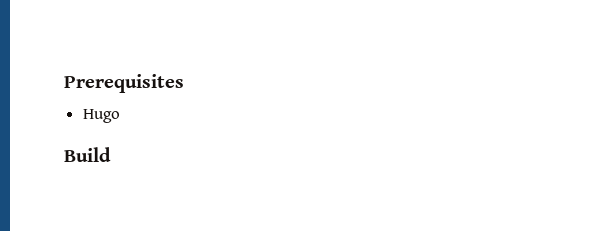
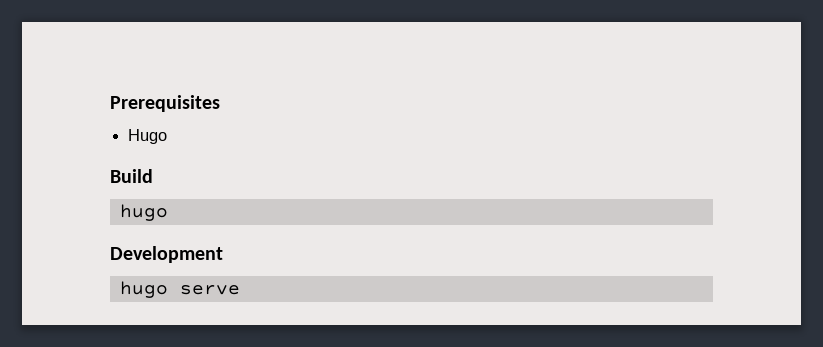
  Build
+ hugo
+ Development
+ hugo serve

